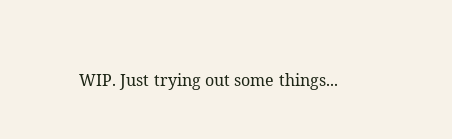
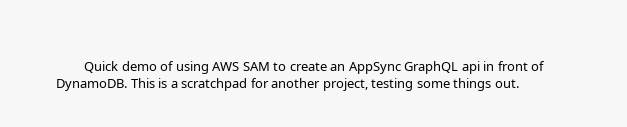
- WIP. Just trying out some things...
+ Quick demo of using AWS SAM to create an AppSync GraphQL api in front of DynamoDB. This is a scratchpad for another project, testing some things out.

